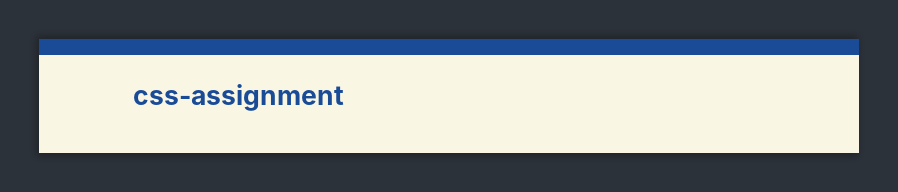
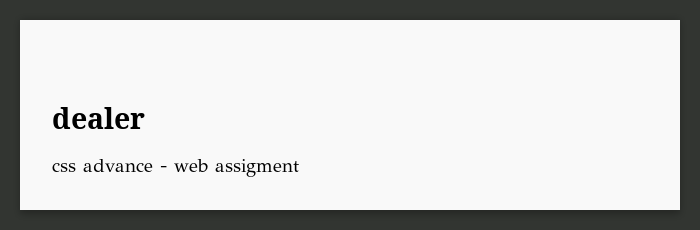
- css-assignment
+ dealer
+ css advance - web assigment

